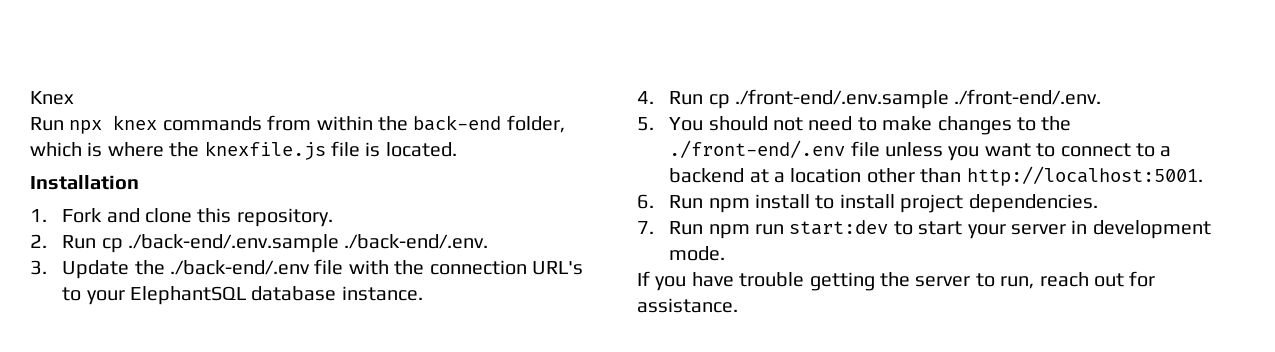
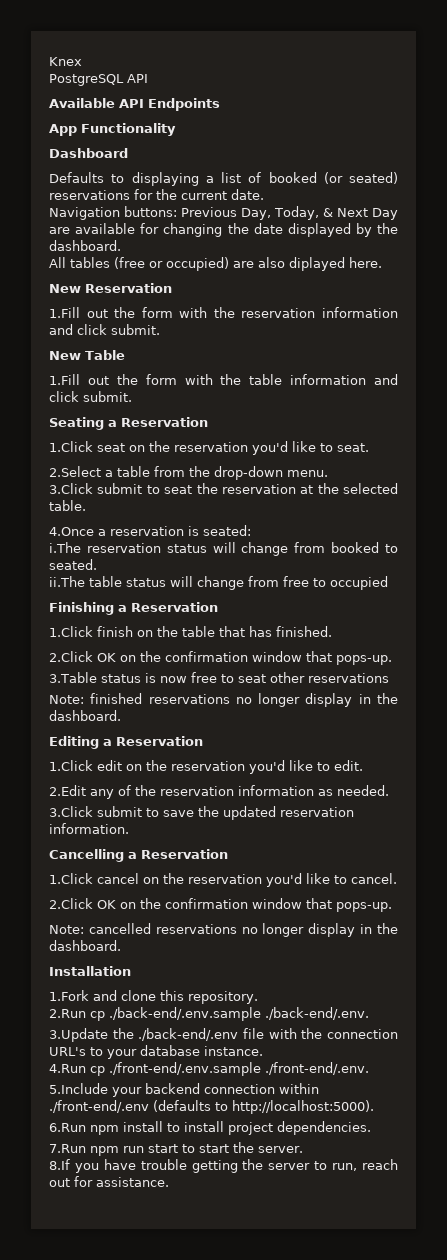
- Run npx knex commands from within the back-end folder, which is where the knexfile.js file is located.
+ PostgreSQL API
+ Available API Endpoints
+ App Functionality
+ Dashboard
+ Defaults to displaying a list of booked (or seated) reservations for the current date.
+ Navigation buttons: Previous Day, Today, & Next Day are available for changing the date displayed by the dashboard.
+ All tables (free or occupied) are also diplayed here.
+ New Reservation
+ 1.Fill out the form with the reservation information and click submit.
+ New Table
+ 1.Fill out the form with the table information and click submit.
+ Seating a Reservation
+ 1.Click seat on the reservation you'd like to seat.
+ 2.Select a table from the drop-down menu.
+ 3.Click submit to seat the reservation at the selected table.
+ 4.Once a reservation is seated:
+ i.The reservation status will change from booked to seated.
+ ii.The table status will change from free to occupied
+ Finishing a Reservation
+ 1.Click finish on the table that has finished.
+ 2.Click OK on the confirmation window that pops-up.
+ 3.Table status is now free to seat other reservations
+ Note: finished reservations no longer display in the dashboard.
+ Editing a Reservation
+ 1.Click edit on the reservation you'd like to edit.
+ 2.Edit any of the reservation information as needed.
+ 3.Click submit to save the updated reservation information.
+ Cancelling a Reservation
+ 1.Click cancel on the reservation you'd like to cancel.
+ 2.Click OK on the confirmation window that pops-up.
+ Note: cancelled reservations no longer display in the dashboard.
- 1. Fork and clone this repository.
+ 1.Fork and clone this repository.
- 2. Run cp ./back-end/.env.sample ./back-end/.env.
+ 2.Run cp ./back-end/.env.sample ./back-end/.env.
- 3. Update the ./back-end/.env file with the connection URL's to your ElephantSQL database instance.
+ 3.Update the ./back-end/.env file with the connection URL's to your database instance.
- 4. Run cp ./front-end/.env.sample ./front-end/.env.
+ 4.Run cp ./front-end/.env.sample ./front-end/.env.
- 5. You should not need to make changes to the ./front-end/.env file unless you want to connect to a backend at a location other than http://localhost:5001.
- 6. Run npm install to install project dependencies.
+ 5.Include your backend connection within ./front-end/.env (defaults to http://localhost:5000).
+ 6.Run npm install to install project dependencies.
- 7. Run npm run start:dev to start your server in development mode.
- If you have trouble getting the server to run, reach out for assistance.
+ 7.Run npm run start to start the server.
+ 8.If you have trouble getting the server to run, reach out for assistance.

